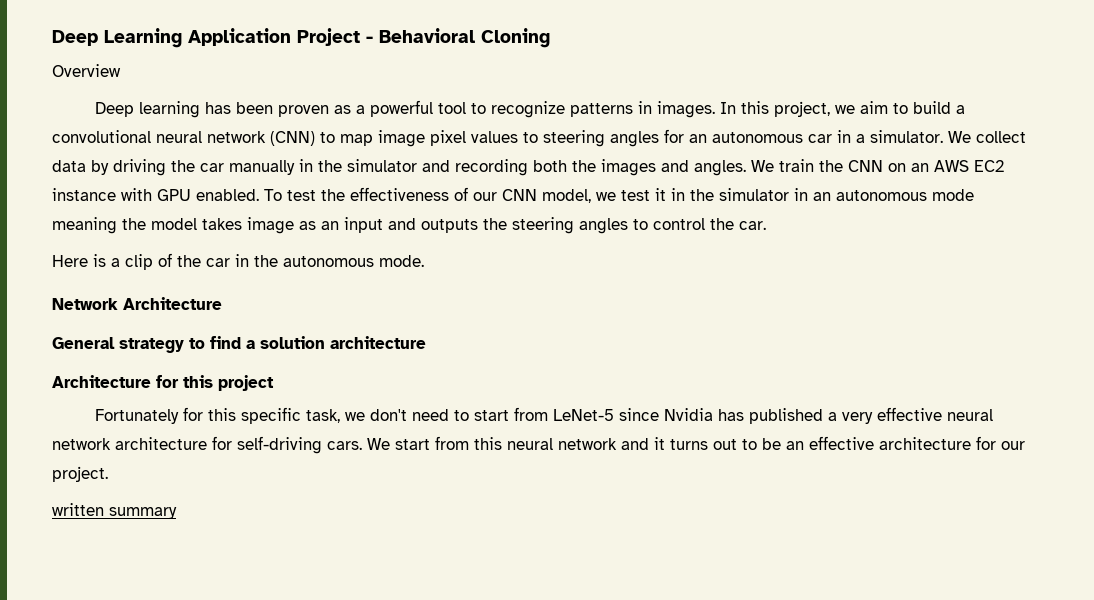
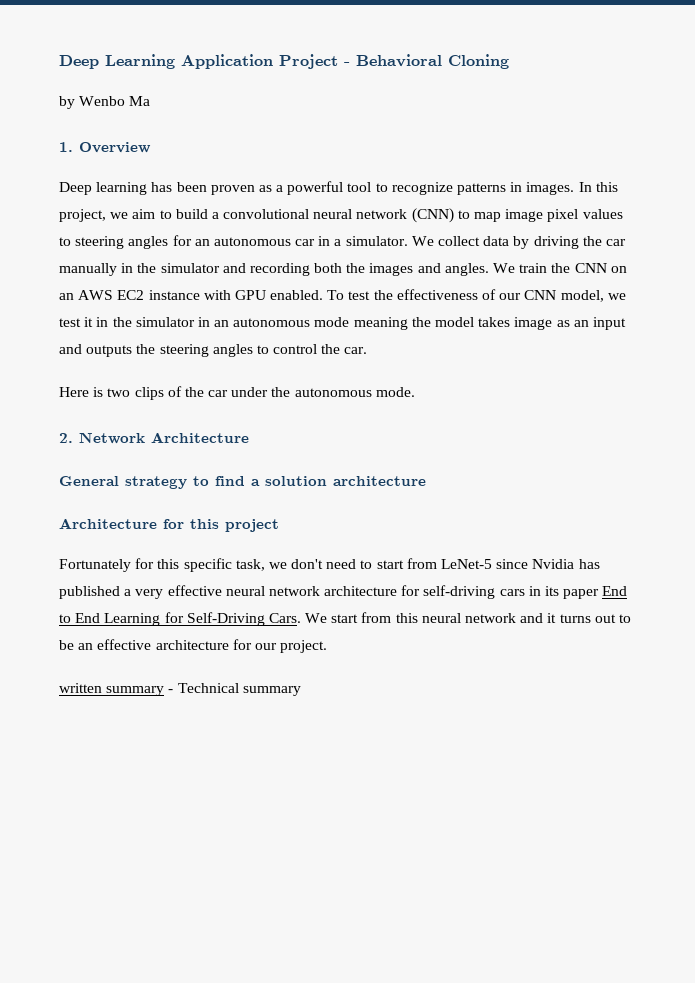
- Overview
+ by Wenbo Ma
+ 1. Overview
- Here is a clip of the car in the autonomous mode.
+ Here is two clips of the car under the autonomous mode.
- Network Architecture
+ 2. Network Architecture
- Fortunately for this specific task, we don't need to start from LeNet-5 since Nvidia has published a very effective neural network architecture for self-driving cars.
+ Fortunately for this specific task, we don't need to start from LeNet-5 since Nvidia has published a very effective neural network architecture for self-driving cars in its paper End to End Learning for Self-Driving Cars.
- written summary
+ written summary - Technical summary

